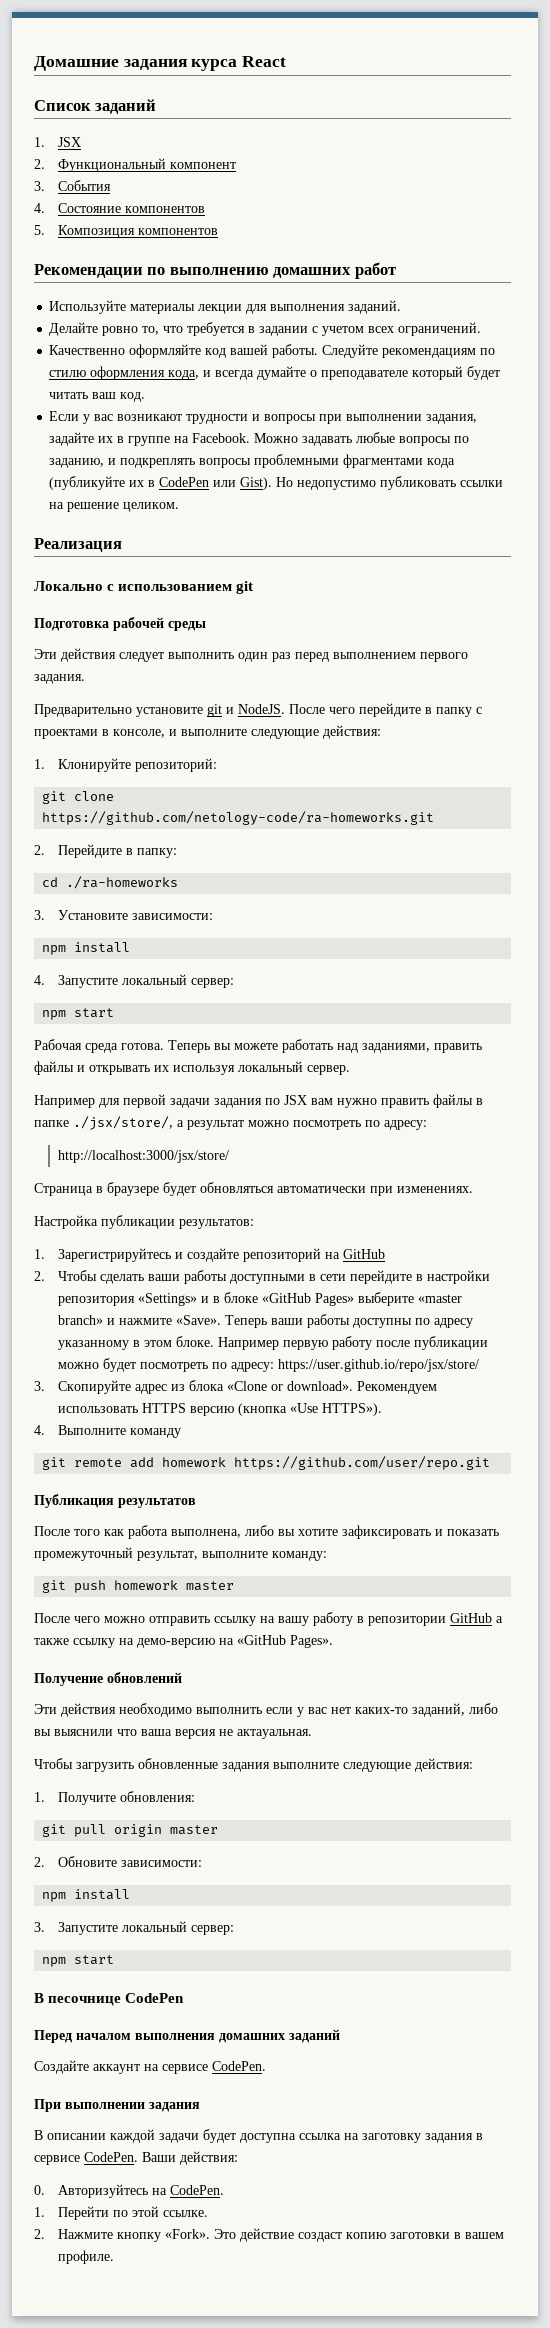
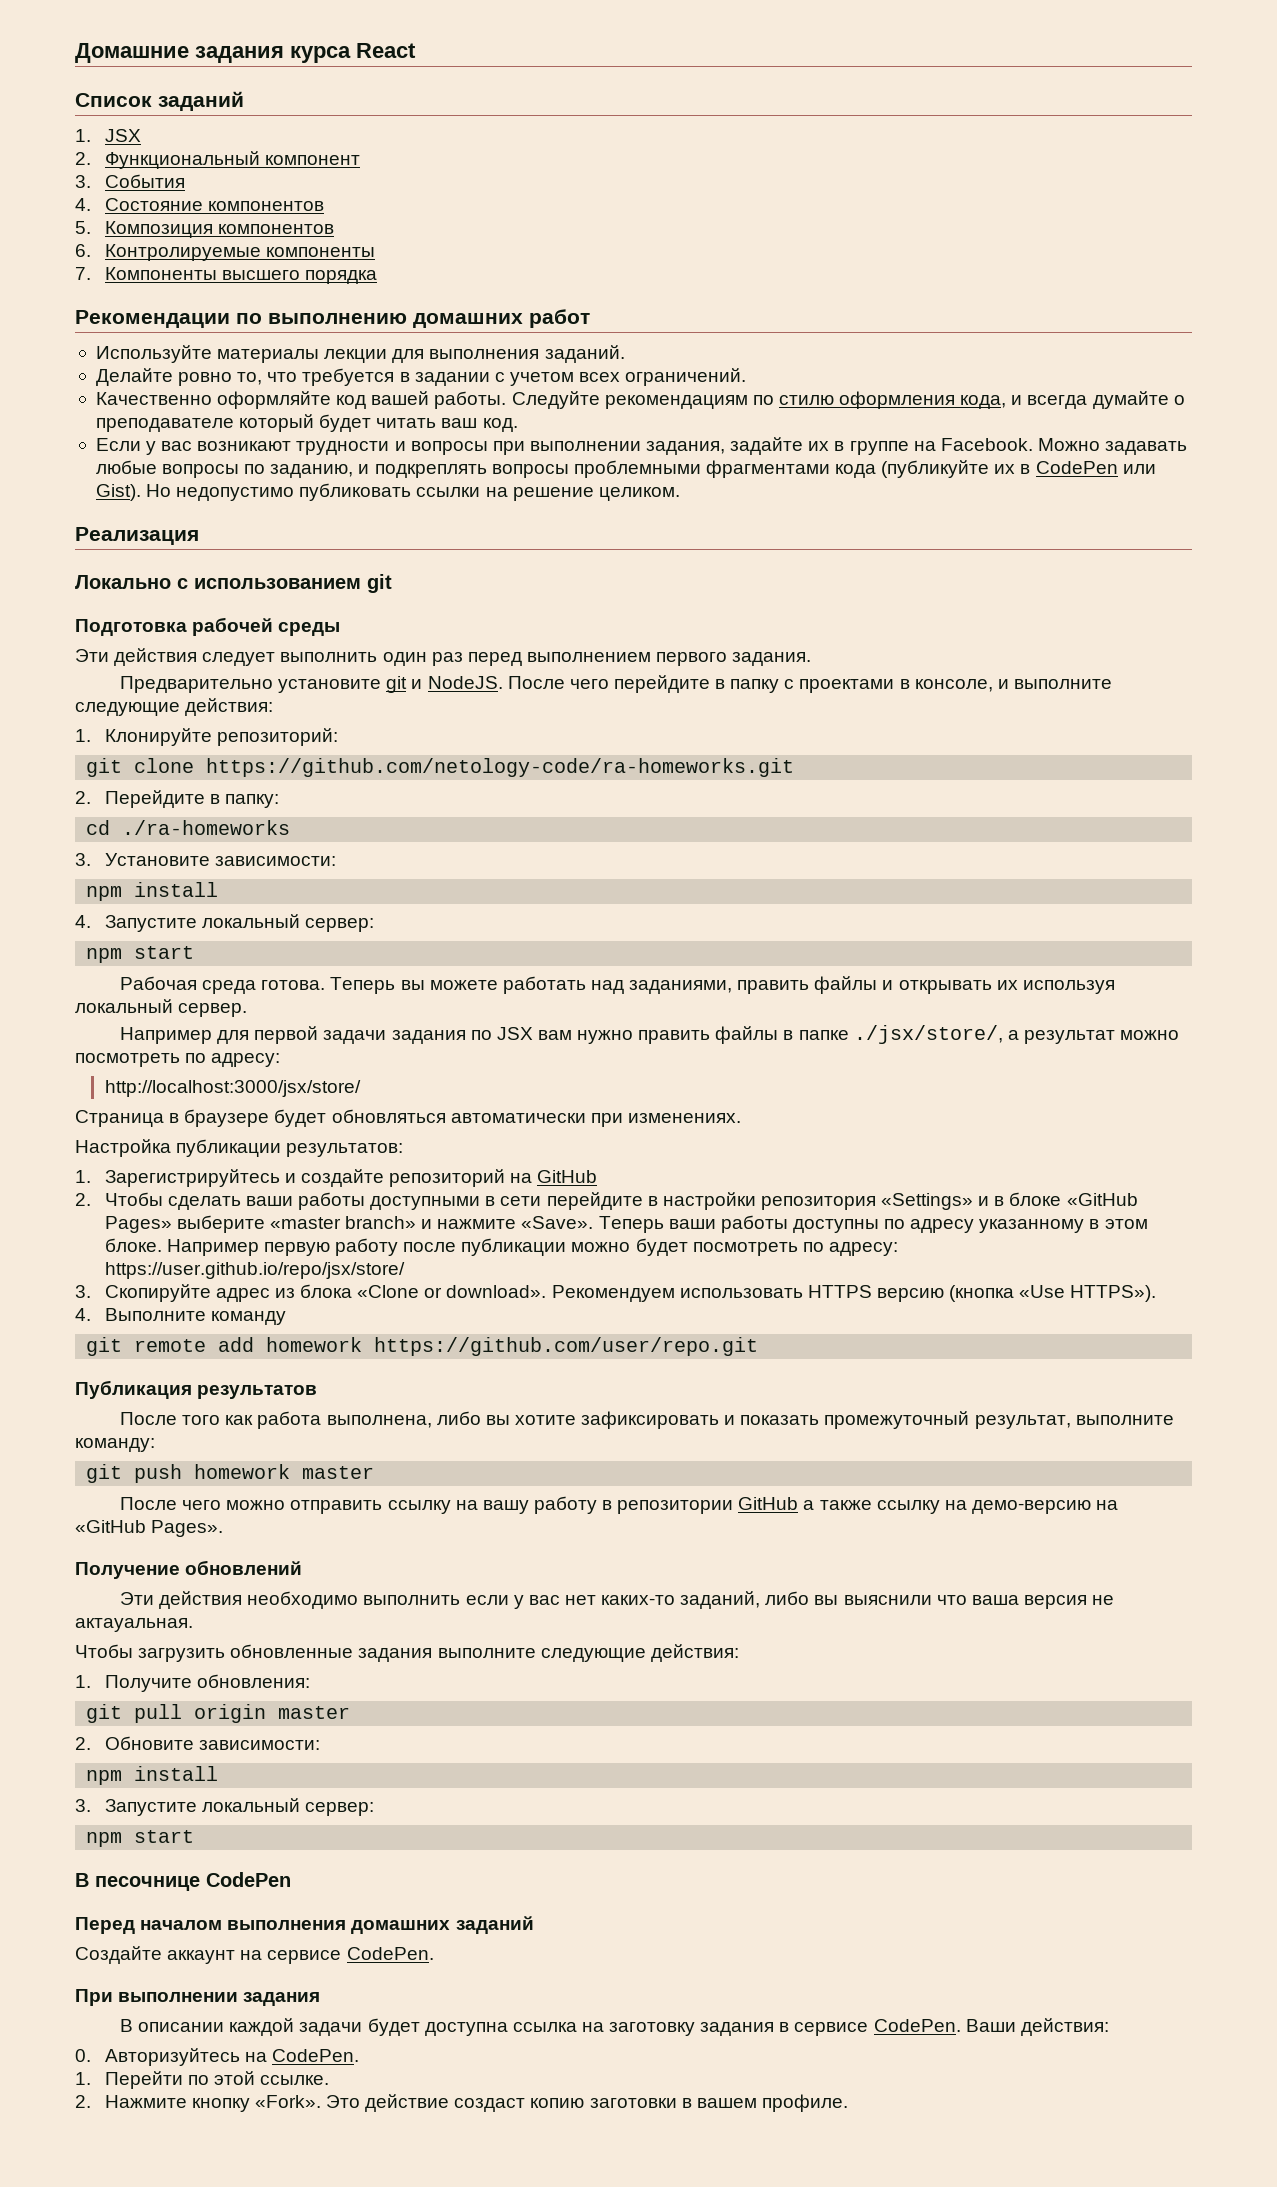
+ 6. Контролируемые компоненты
+ 7. Компоненты высшего порядка

